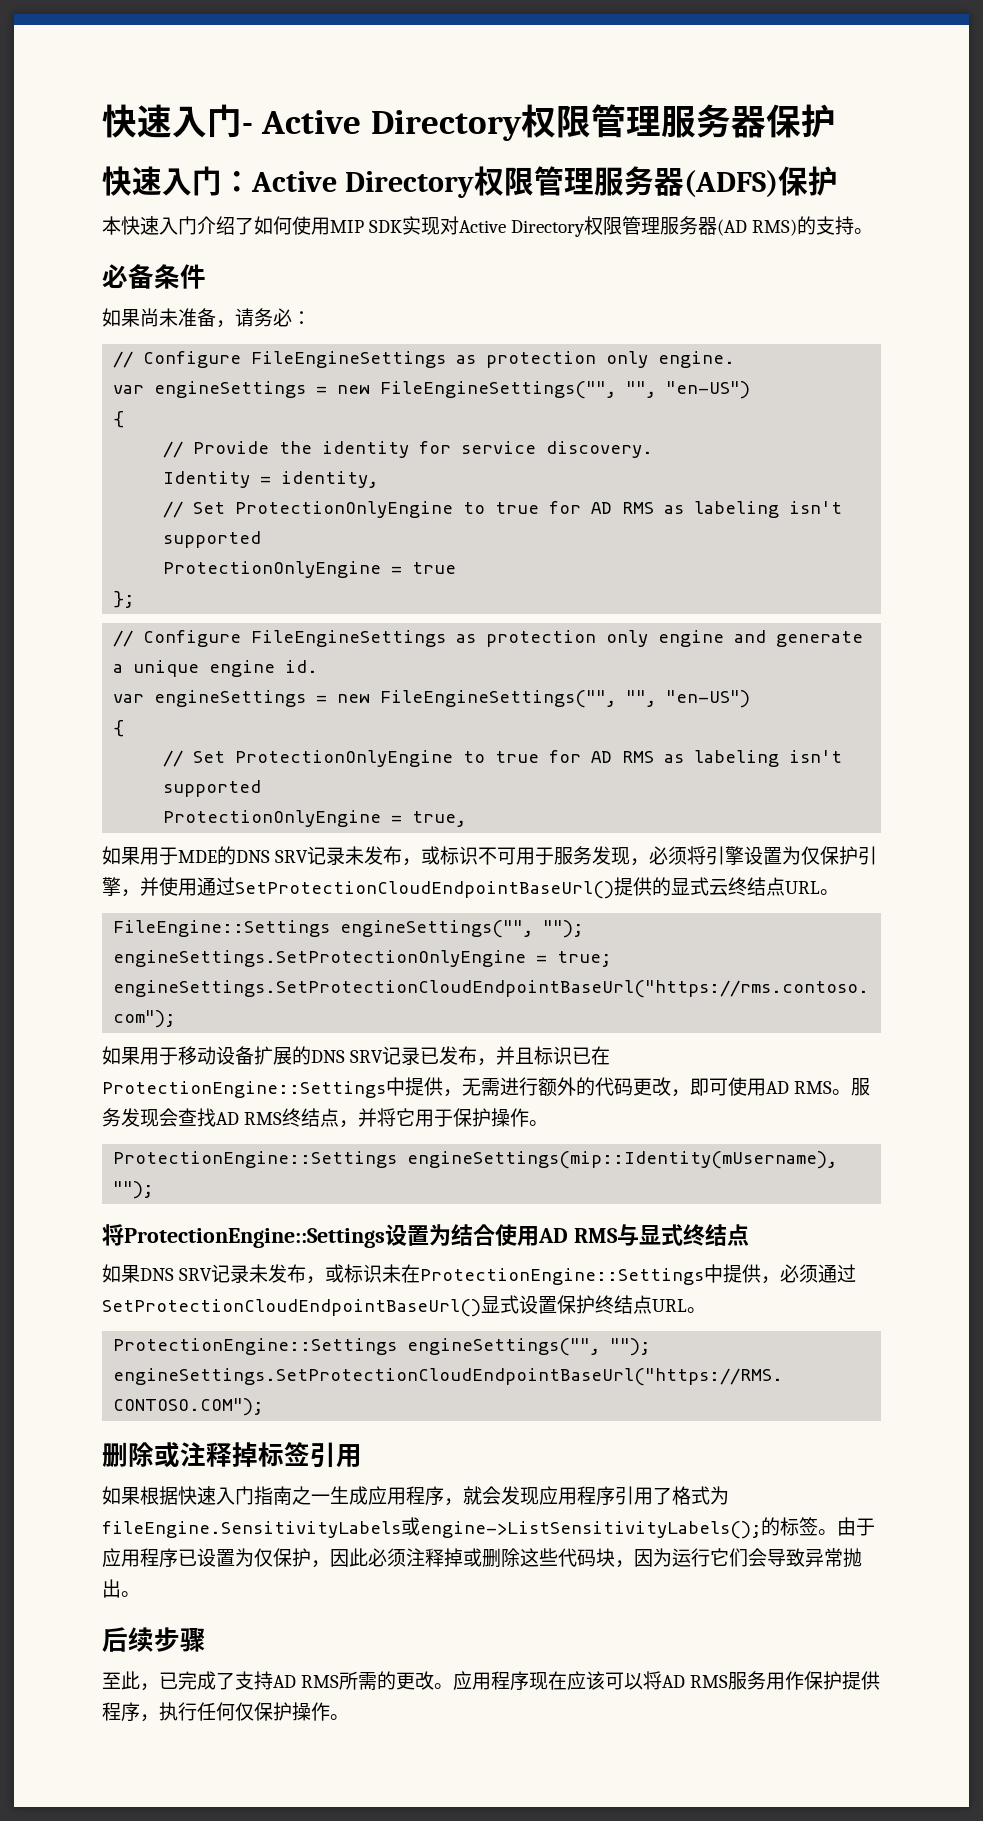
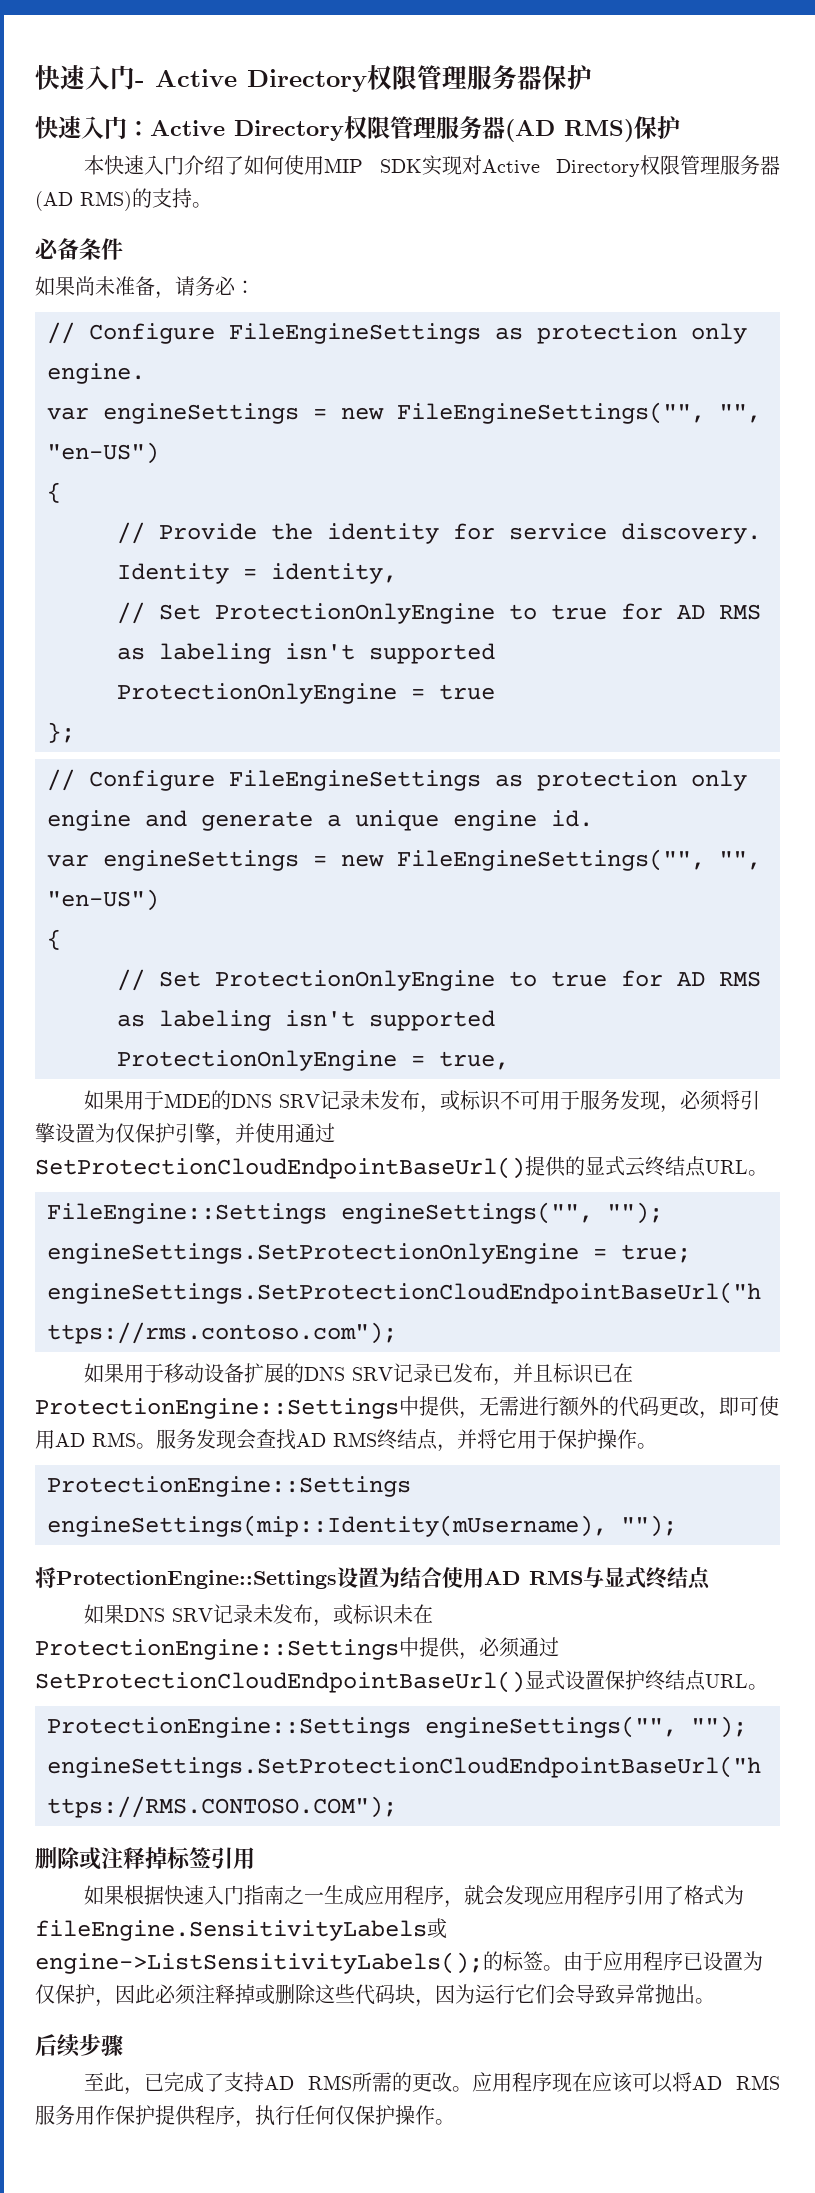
- 快速入门：Active Directory权限管理服务器(ADFS)保护
+ 快速入门：Active Directory权限管理服务器(AD RMS)保护

